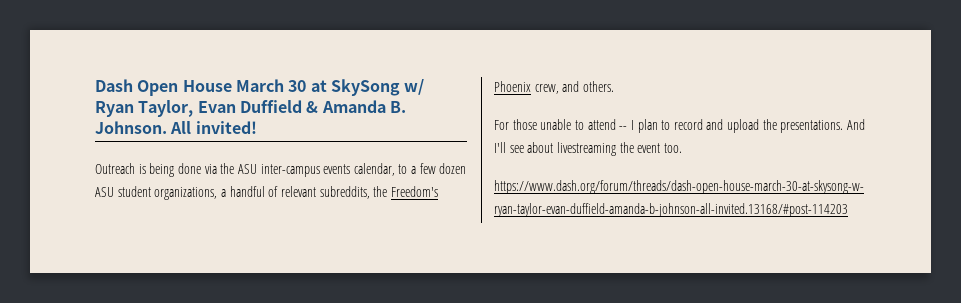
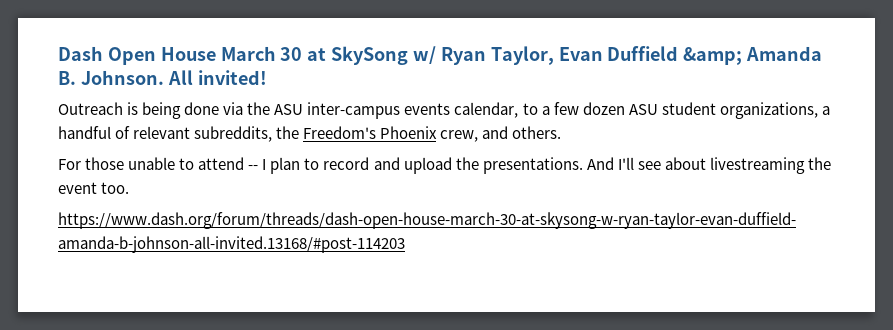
- Dash Open House March 30 at SkySong w/ Ryan Taylor, Evan Duffield & Amanda B. Johnson.
+ Dash Open House March 30 at SkySong w/ Ryan Taylor, Evan Duffield &amp; Amanda B. Johnson.

